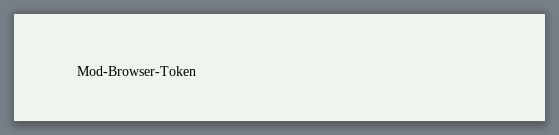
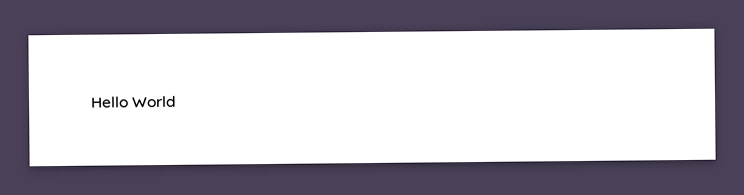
- Mod-Browser-Token
+ Hello World

